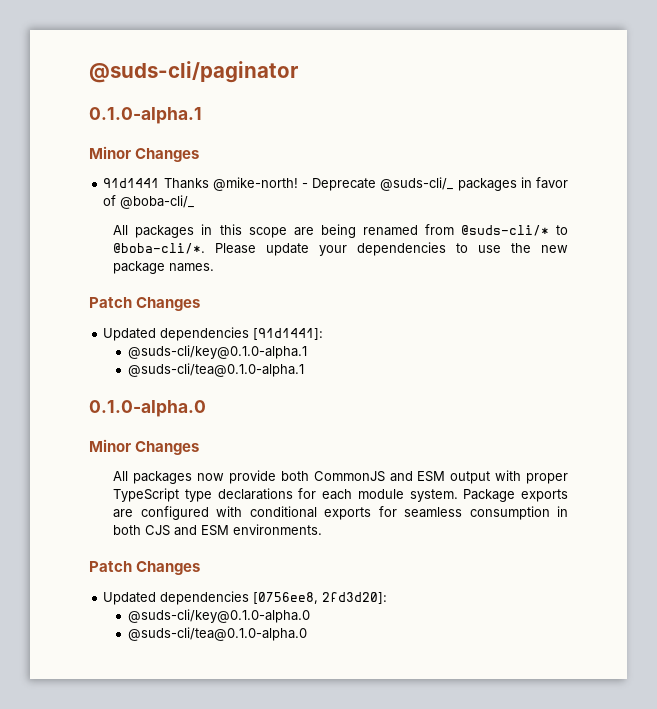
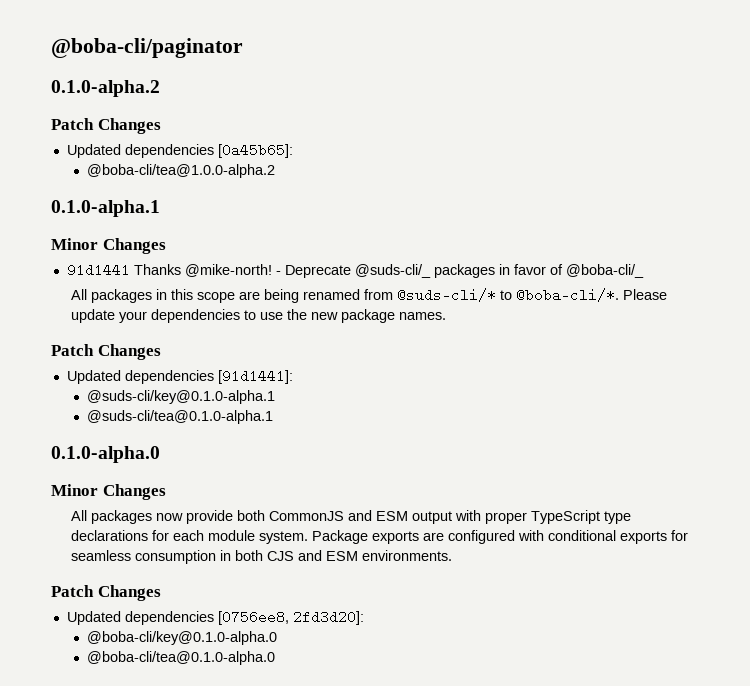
- @suds-cli/paginator
+ @boba-cli/paginator
+ 0.1.0-alpha.2
+ Patch Changes
+ Updated dependencies [0a45b65]:
+ @boba-cli/tea@1.0.0-alpha.2
- @suds-cli/key@0.1.0-alpha.0
- @suds-cli/tea@0.1.0-alpha.0
+ @boba-cli/key@0.1.0-alpha.0
+ @boba-cli/tea@0.1.0-alpha.0

